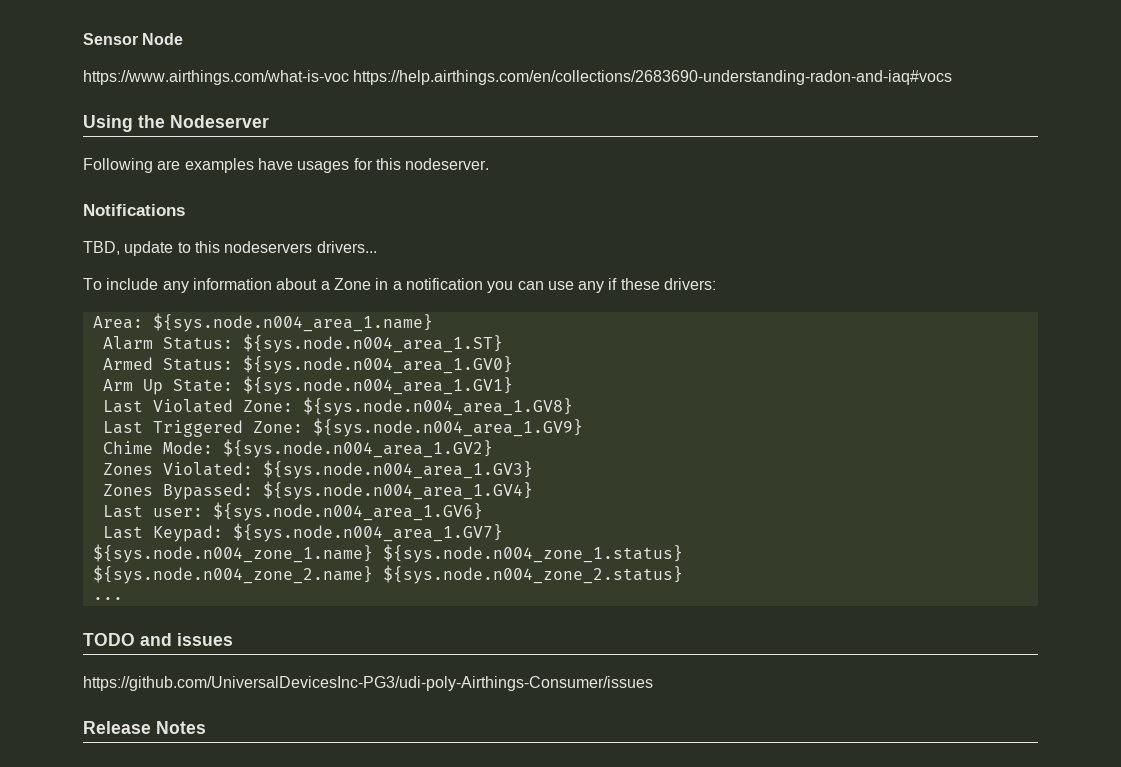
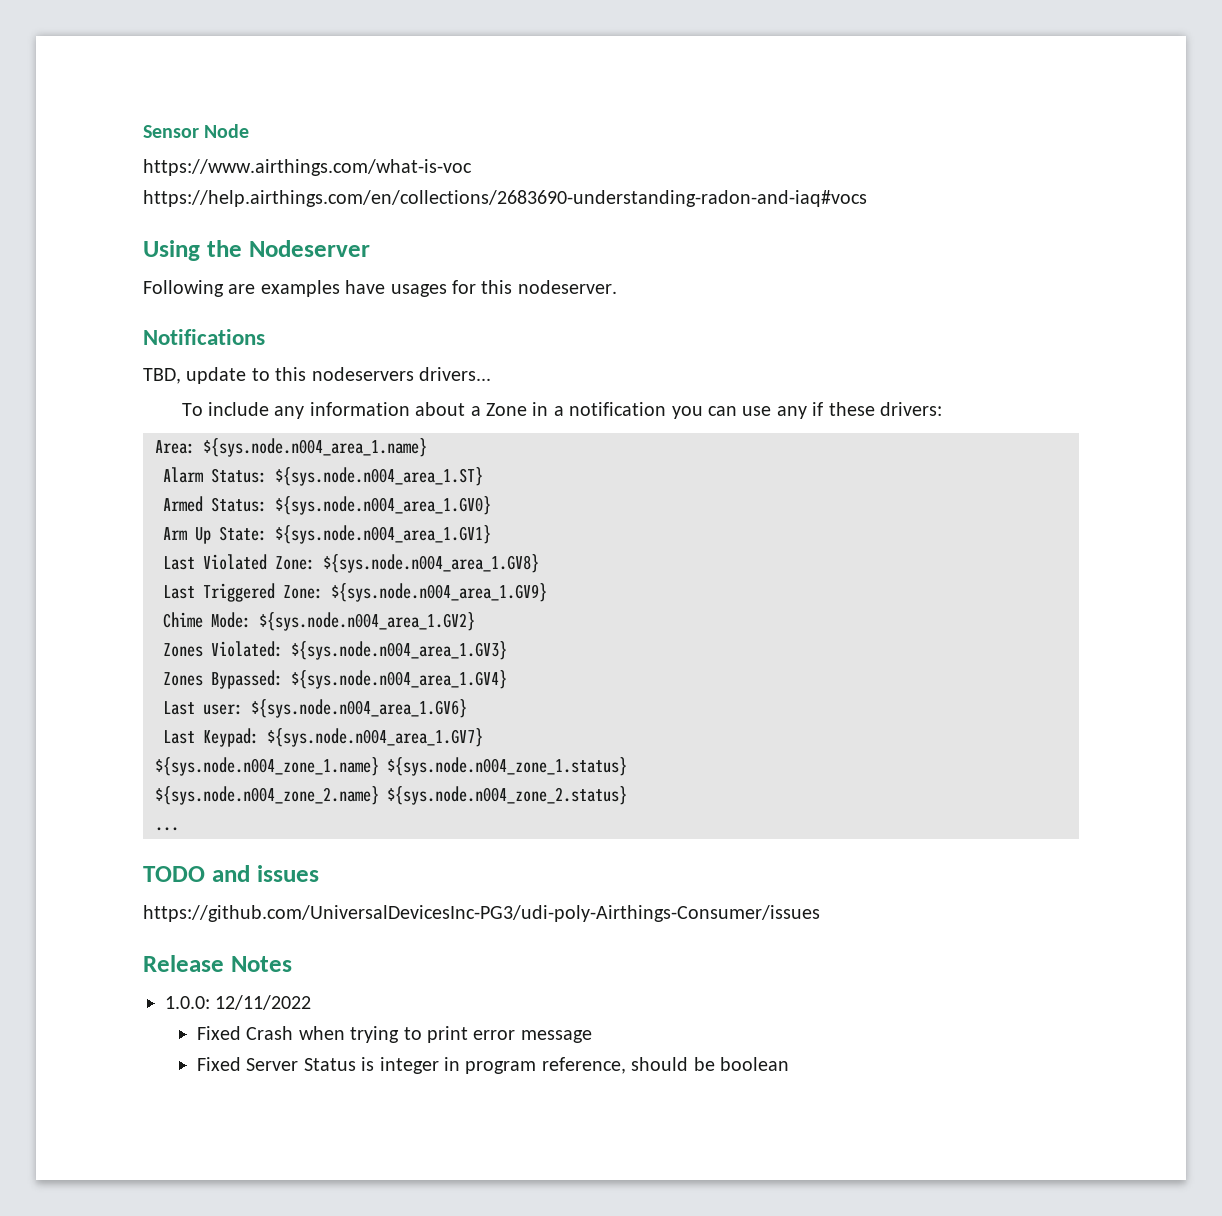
+ 1.0.0: 12/11/2022
+ Fixed Crash when trying to print error message
+ Fixed Server Status is integer in program reference, should be boolean

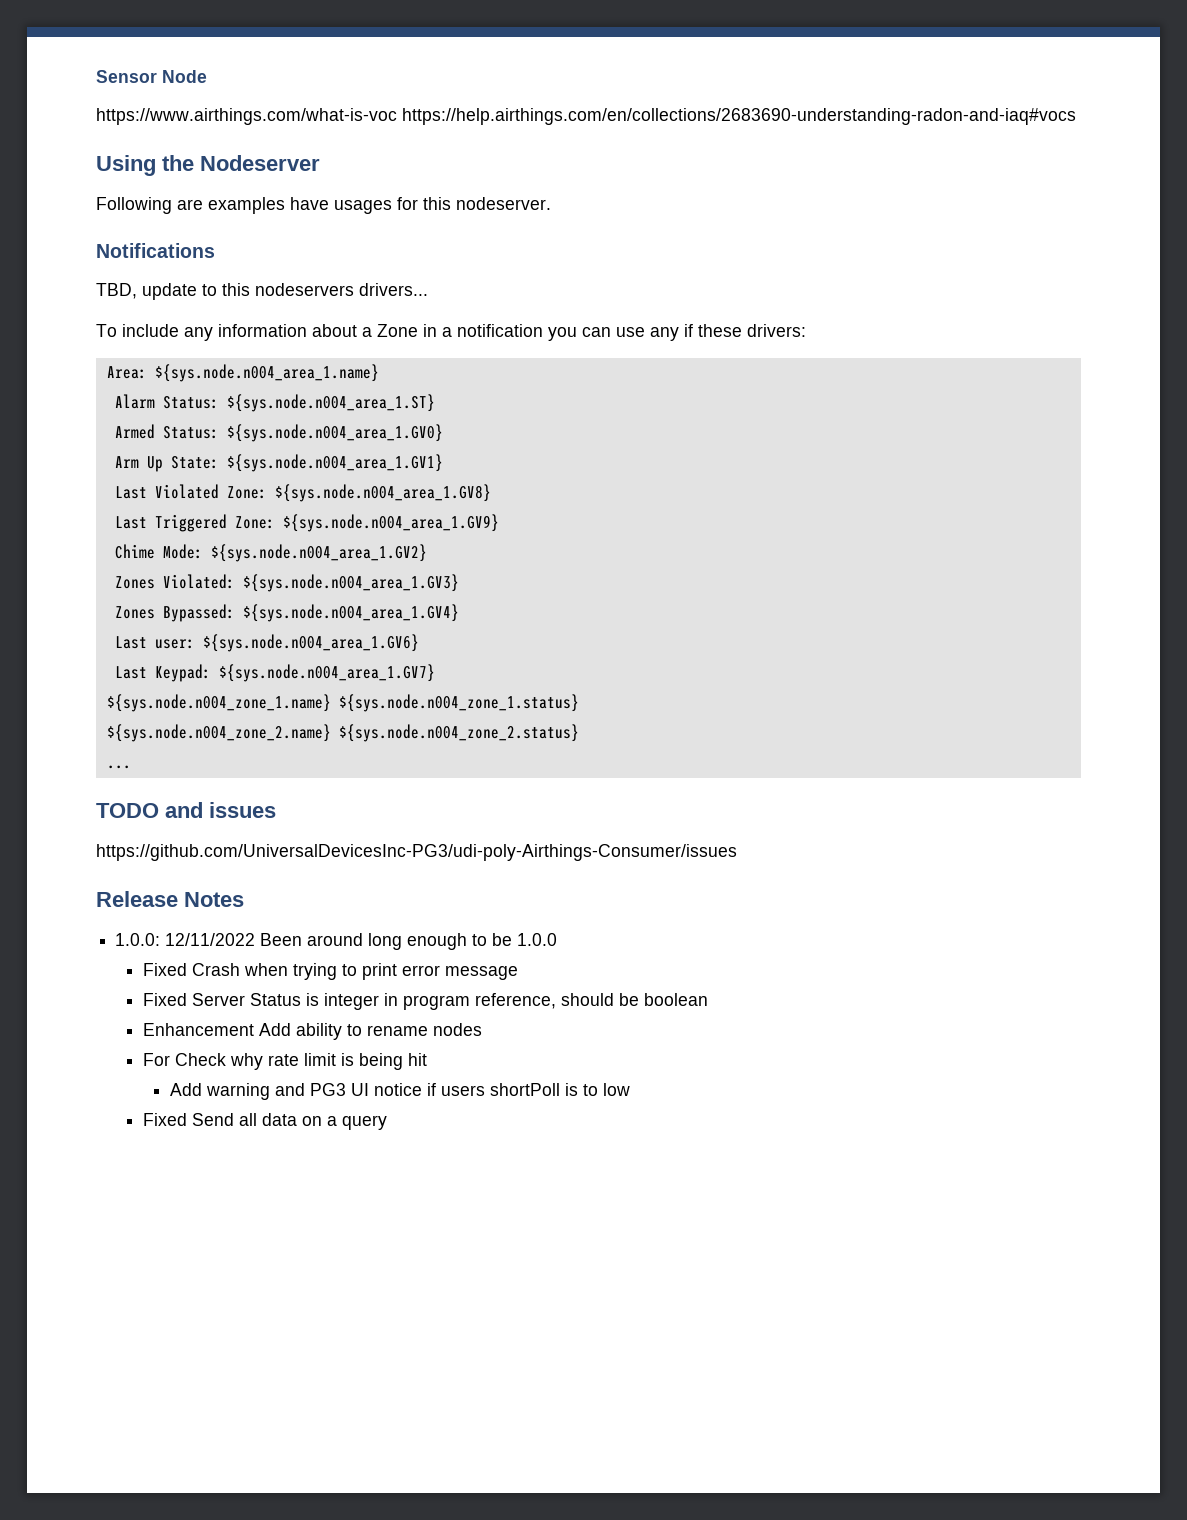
- 1.0.0: 12/11/2022
+ 1.0.0: 12/11/2022 Been around long enough to be 1.0.0
+ Enhancement Add ability to rename nodes
+ For Check why rate limit is being hit
+ Add warning and PG3 UI notice if users shortPoll is to low
+ Fixed Send all data on a query

